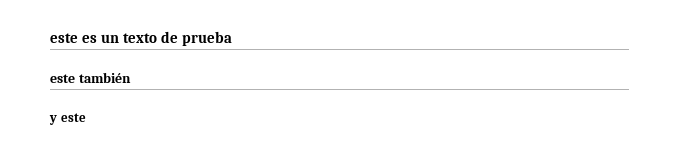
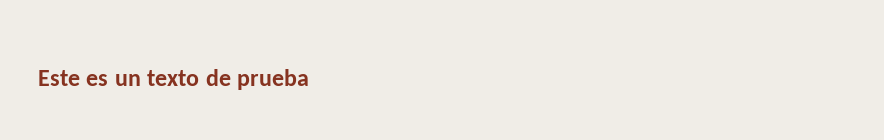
- este es un texto de prueba
+ Este es un texto de prueba
- este también
- y este

